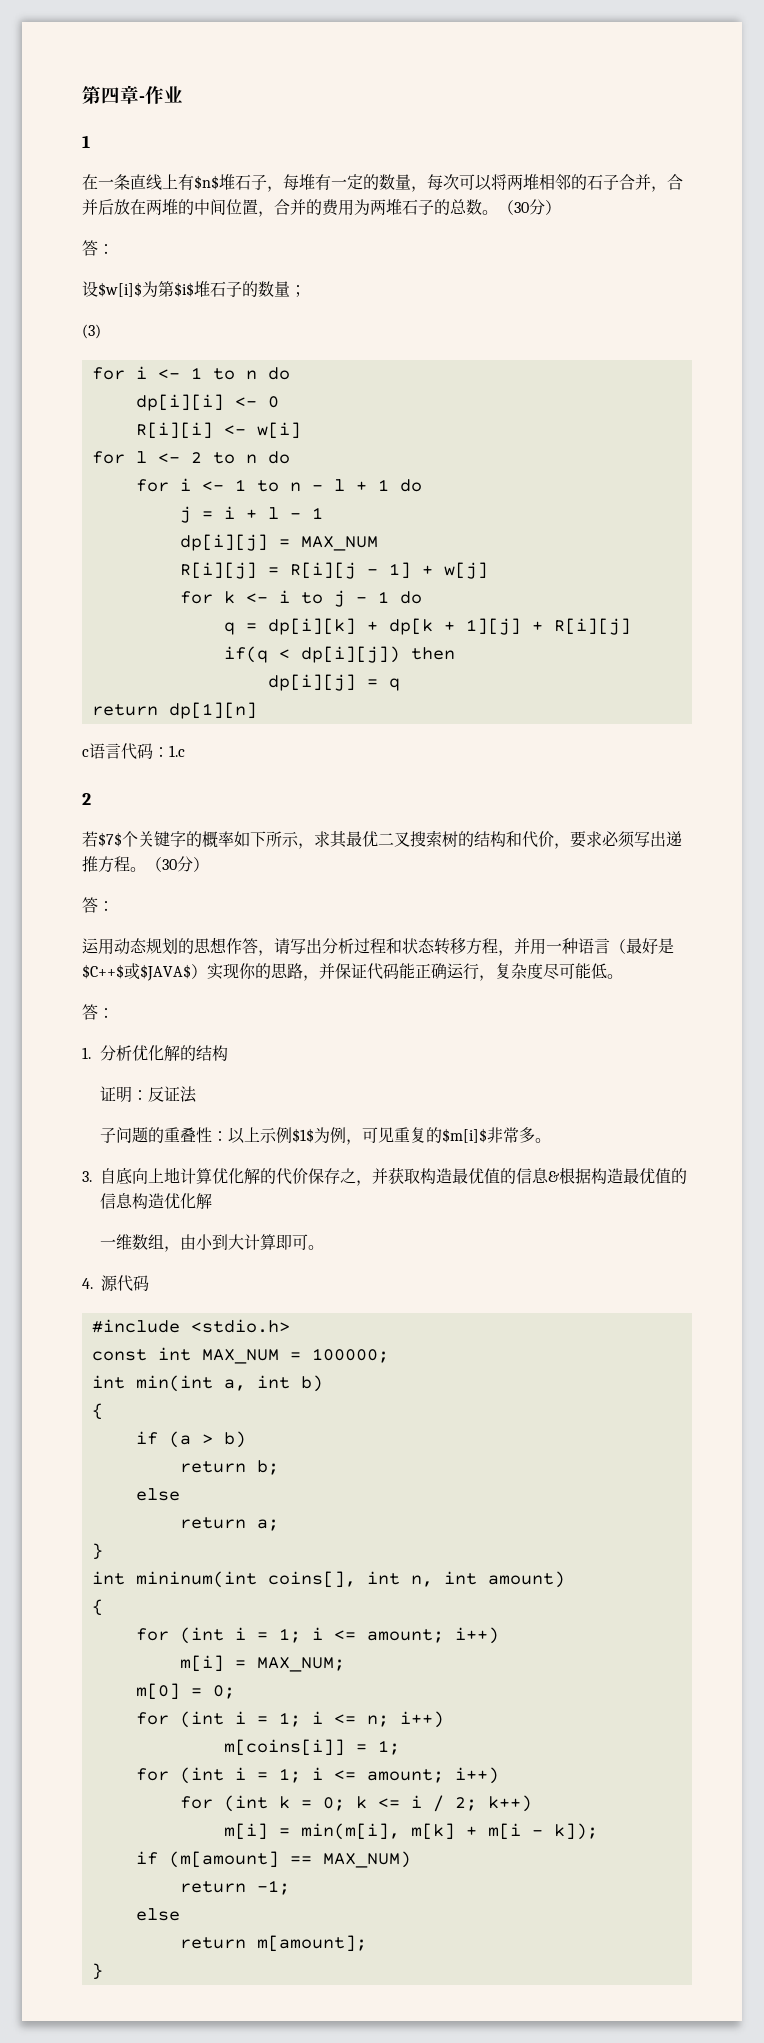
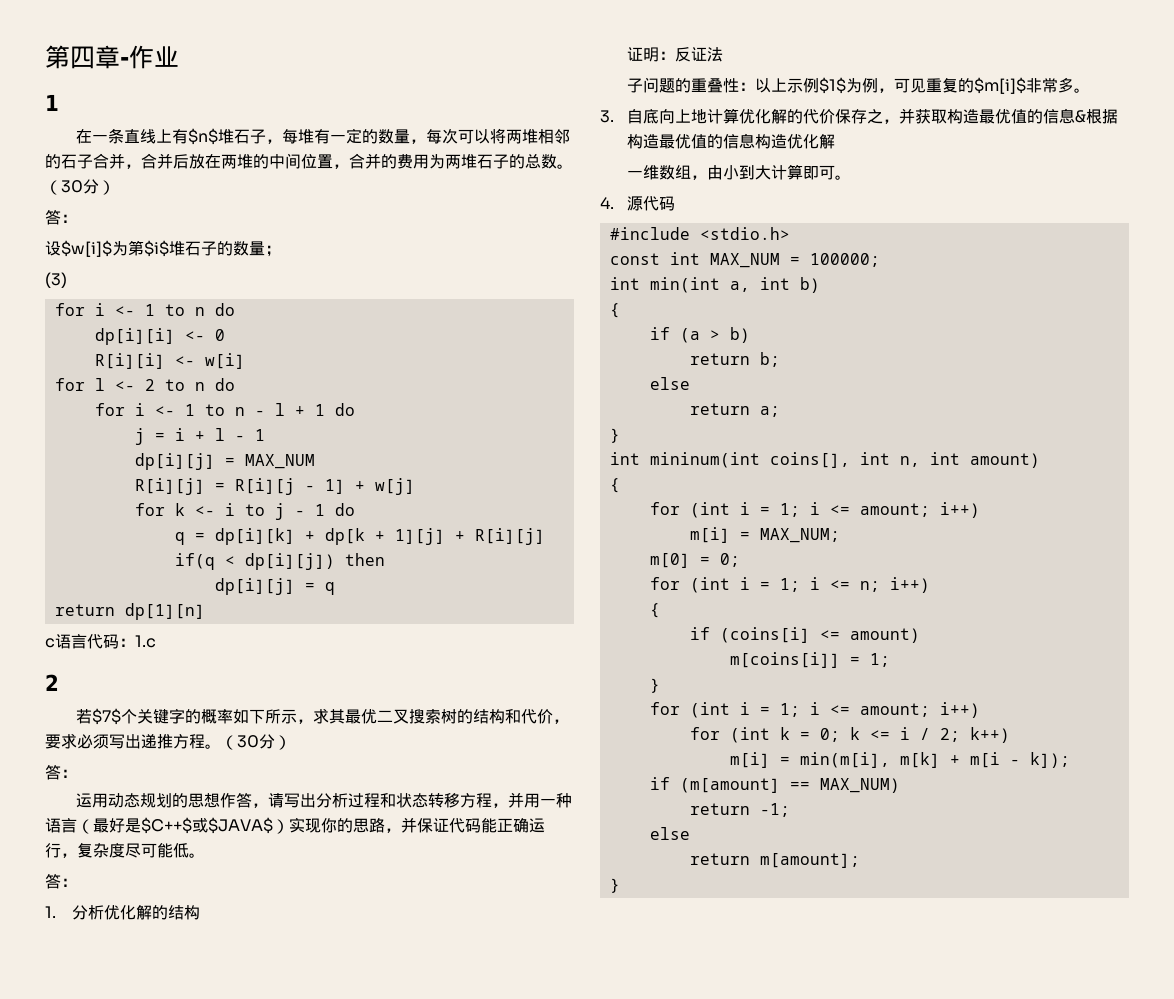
  for (int i = 1; i <= n; i++)
+ {
+ if (coins[i] <= amount)
  m[coins[i]] = 1;
+ }

